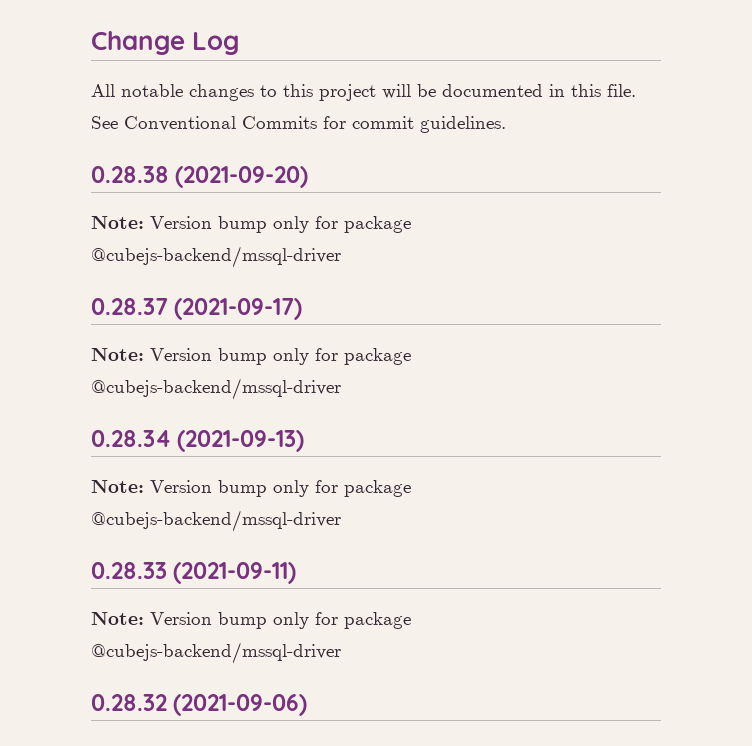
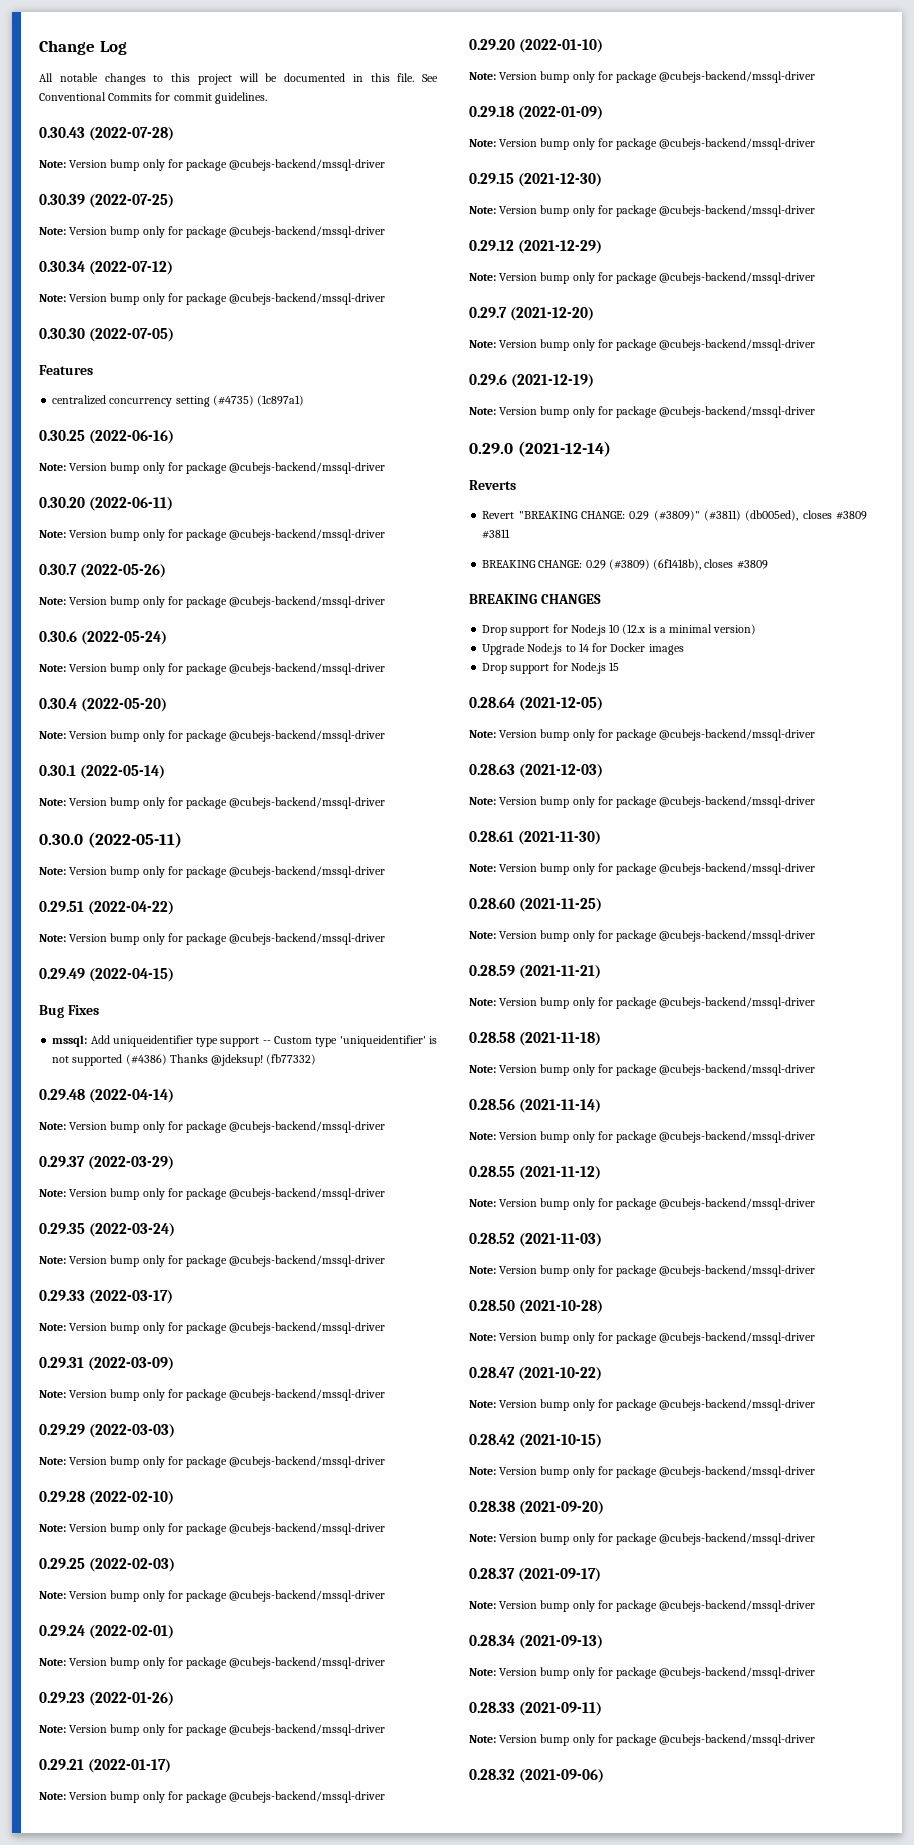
+ 0.30.43 (2022-07-28)
+ Note: Version bump only for package @cubejs-backend/mssql-driver
+ 0.30.39 (2022-07-25)
+ Note: Version bump only for package @cubejs-backend/mssql-driver
+ 0.30.34 (2022-07-12)
+ Note: Version bump only for package @cubejs-backend/mssql-driver
+ 0.30.30 (2022-07-05)
+ Features
+ centralized concurrency setting (#4735) (1c897a1)
+ 0.30.25 (2022-06-16)
+ Note: Version bump only for package @cubejs-backend/mssql-driver
+ 0.30.20 (2022-06-11)
+ Note: Version bump only for package @cubejs-backend/mssql-driver
+ 0.30.7 (2022-05-26)
+ Note: Version bump only for package @cubejs-backend/mssql-driver
+ 0.30.6 (2022-05-24)
+ Note: Version bump only for package @cubejs-backend/mssql-driver
+ 0.30.4 (2022-05-20)
+ Note: Version bump only for package @cubejs-backend/mssql-driver
+ 0.30.1 (2022-05-14)
+ Note: Version bump only for package @cubejs-backend/mssql-driver
+ 0.30.0 (2022-05-11)
+ Note: Version bump only for package @cubejs-backend/mssql-driver
+ 0.29.51 (2022-04-22)
+ Note: Version bump only for package @cubejs-backend/mssql-driver
+ 0.29.49 (2022-04-15)
+ Bug Fixes
+ mssql: Add uniqueidentifier type support -- Custom type 'uniqueidentifier' is not supported (#4386) Thanks @jdeksup! (fb77332)
+ 0.29.48 (2022-04-14)
+ Note: Version bump only for package @cubejs-backend/mssql-driver
+ 0.29.37 (2022-03-29)
+ Note: Version bump only for package @cubejs-backend/mssql-driver
+ 0.29.35 (2022-03-24)
+ Note: Version bump only for package @cubejs-backend/mssql-driver
+ 0.29.33 (2022-03-17)
+ Note: Version bump only for package @cubejs-backend/mssql-driver
+ 0.29.31 (2022-03-09)
+ Note: Version bump only for package @cubejs-backend/mssql-driver
+ 0.29.29 (2022-03-03)
+ Note: Version bump only for package @cubejs-backend/mssql-driver
+ 0.29.28 (2022-02-10)
+ Note: Version bump only for package @cubejs-backend/mssql-driver
+ 0.29.25 (2022-02-03)
+ Note: Version bump only for package @cubejs-backend/mssql-driver
+ 0.29.24 (2022-02-01)
+ Note: Version bump only for package @cubejs-backend/mssql-driver
+ 0.29.23 (2022-01-26)
+ Note: Version bump only for package @cubejs-backend/mssql-driver
+ 0.29.21 (2022-01-17)
+ Note: Version bump only for package @cubejs-backend/mssql-driver
+ 0.29.20 (2022-01-10)
+ Note: Version bump only for package @cubejs-backend/mssql-driver
+ 0.29.18 (2022-01-09)
+ Note: Version bump only for package @cubejs-backend/mssql-driver
+ 0.29.15 (2021-12-30)
+ Note: Version bump only for package @cubejs-backend/mssql-driver
+ 0.29.12 (2021-12-29)
+ Note: Version bump only for package @cubejs-backend/mssql-driver
+ 0.29.7 (2021-12-20)
+ Note: Version bump only for package @cubejs-backend/mssql-driver
+ 0.29.6 (2021-12-19)
+ Note: Version bump only for package @cubejs-backend/mssql-driver
+ 0.29.0 (2021-12-14)
+ Reverts
+ Revert "BREAKING CHANGE: 0.29 (#3809)" (#3811) (db005ed), closes #3809 #3811
+ BREAKING CHANGE: 0.29 (#3809) (6f1418b), closes #3809
+ BREAKING CHANGES
+ Drop support for Node.js 10 (12.x is a minimal version)
+ Upgrade Node.js to 14 for Docker images
+ Drop support for Node.js 15
+ 0.28.64 (2021-12-05)
+ Note: Version bump only for package @cubejs-backend/mssql-driver
+ 0.28.63 (2021-12-03)
+ Note: Version bump only for package @cubejs-backend/mssql-driver
+ 0.28.61 (2021-11-30)
+ Note: Version bump only for package @cubejs-backend/mssql-driver
+ 0.28.60 (2021-11-25)
+ Note: Version bump only for package @cubejs-backend/mssql-driver
+ 0.28.59 (2021-11-21)
+ Note: Version bump only for package @cubejs-backend/mssql-driver
+ 0.28.58 (2021-11-18)
+ Note: Version bump only for package @cubejs-backend/mssql-driver
+ 0.28.56 (2021-11-14)
+ Note: Version bump only for package @cubejs-backend/mssql-driver
+ 0.28.55 (2021-11-12)
+ Note: Version bump only for package @cubejs-backend/mssql-driver
+ 0.28.52 (2021-11-03)
+ Note: Version bump only for package @cubejs-backend/mssql-driver
+ 0.28.50 (2021-10-28)
+ Note: Version bump only for package @cubejs-backend/mssql-driver
+ 0.28.47 (2021-10-22)
+ Note: Version bump only for package @cubejs-backend/mssql-driver
+ 0.28.42 (2021-10-15)
+ Note: Version bump only for package @cubejs-backend/mssql-driver

